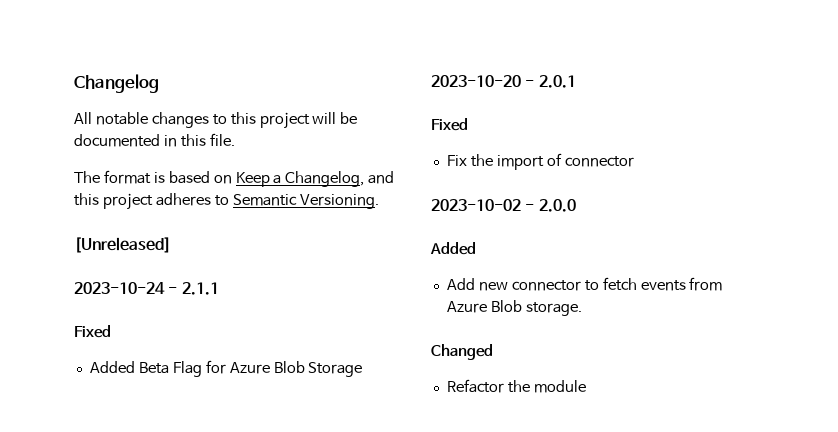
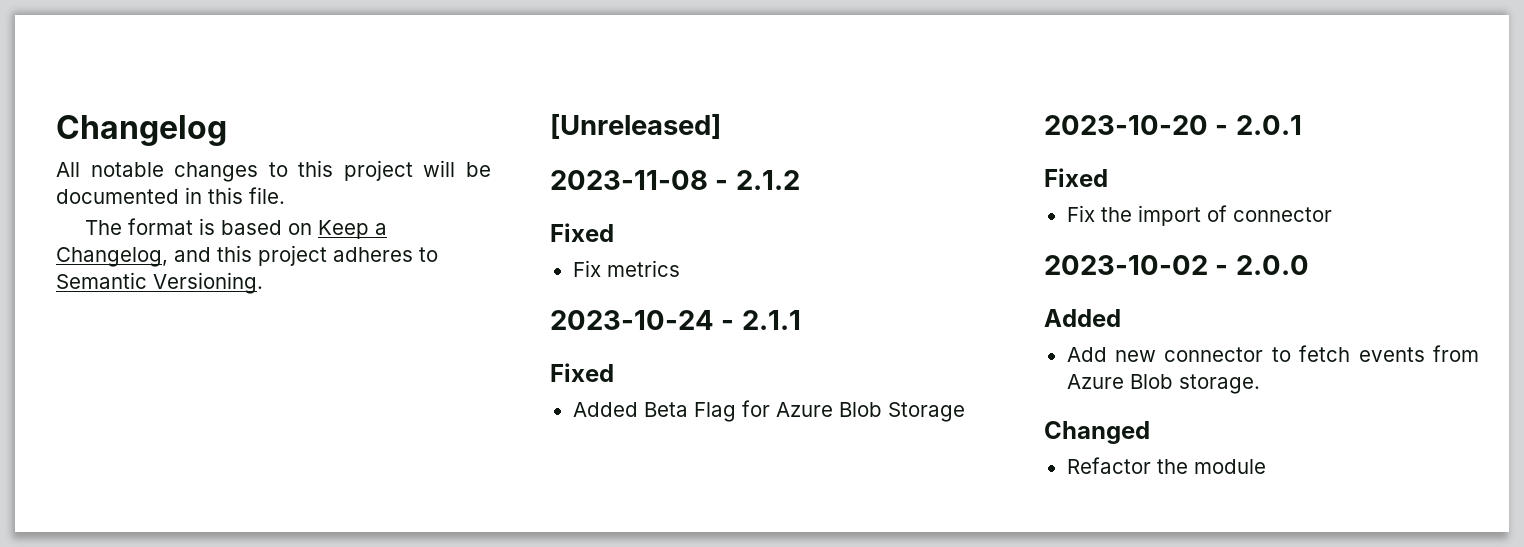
+ 2023-11-08 - 2.1.2
+ Fixed
+ Fix metrics

